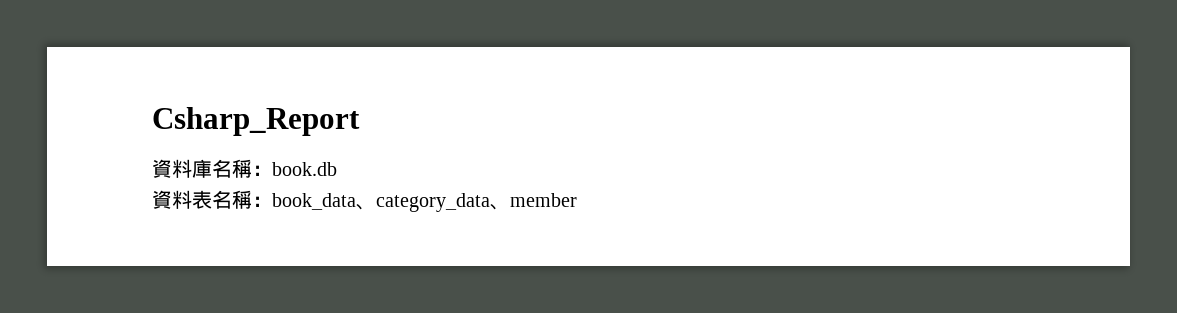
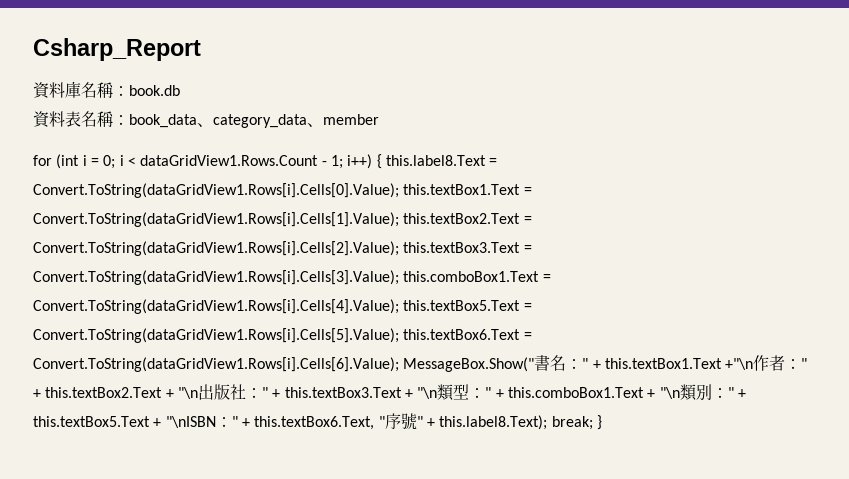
+ for (int i = 0; i < dataGridView1.Rows.Count - 1; i++) { this.label8.Text = Convert.ToString(dataGridView1.Rows[i].Cells[0].Value); this.textBox1.Text = Convert.ToString(dataGridView1.Rows[i].Cells[1].Value); this.textBox2.Text = Convert.ToString(dataGridView1.Rows[i].Cells[2].Value); this.textBox3.Text = Convert.ToString(dataGridView1.Rows[i].Cells[3].Value); this.comboBox1.Text = Convert.ToString(dataGridView1.Rows[i].Cells[4].Value); this.textBox5.Text = Convert.ToString(dataGridView1.Rows[i].Cells[5].Value); this.textBox6.Text = Convert.ToString(dataGridView1.Rows[i].Cells[6].Value); MessageBox.Show("書名：" + this.textBox1.Text +"\n作者：" + this.textBox2.Text + "\n出版社：" + this.textBox3.Text + "\n類型：" + this.comboBox1.Text + "\n類別：" + this.textBox5.Text + "\nISBN：" + this.textBox6.Text, "序號" + this.label8.Text); break; }

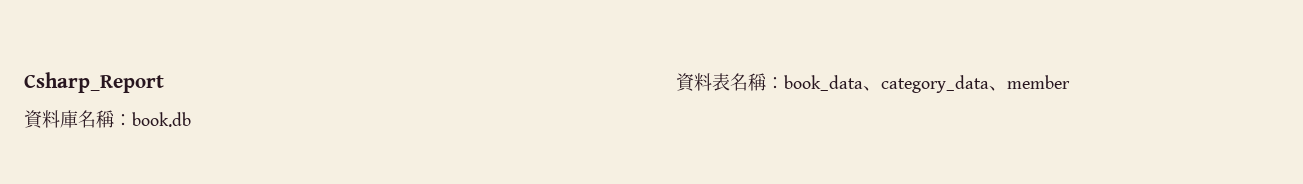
- for (int i = 0; i < dataGridView1.Rows.Count - 1; i++) { this.label8.Text = Convert.ToString(dataGridView1.Rows[i].Cells[0].Value); this.textBox1.Text = Convert.ToString(dataGridView1.Rows[i].Cells[1].Value); this.textBox2.Text = Convert.ToString(dataGridView1.Rows[i].Cells[2].Value); this.textBox3.Text = Convert.ToString(dataGridView1.Rows[i].Cells[3].Value); this.comboBox1.Text = Convert.ToString(dataGridView1.Rows[i].Cells[4].Value); this.textBox5.Text = Convert.ToString(dataGridView1.Rows[i].Cells[5].Value); this.textBox6.Text = Convert.ToString(dataGridView1.Rows[i].Cells[6].Value); MessageBox.Show("書名：" + this.textBox1.Text +"\n作者：" + this.textBox2.Text + "\n出版社：" + this.textBox3.Text + "\n類型：" + this.comboBox1.Text + "\n類別：" + this.textBox5.Text + "\nISBN：" + this.textBox6.Text, "序號" + this.label8.Text); break; }

